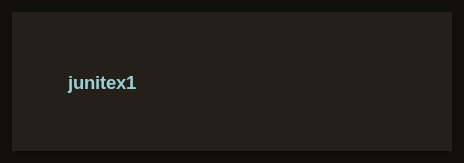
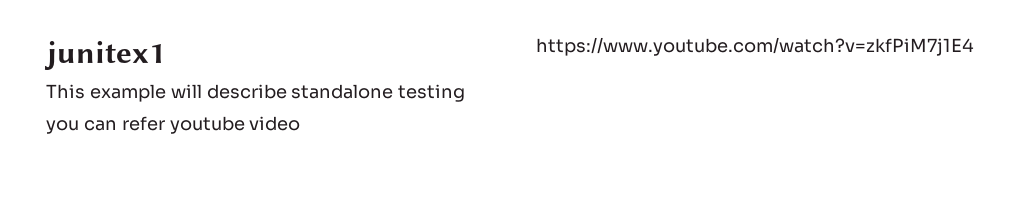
+ This example will describe standalone testing
+ you can refer youtube video https://www.youtube.com/watch?v=zkfPiM7j1E4

